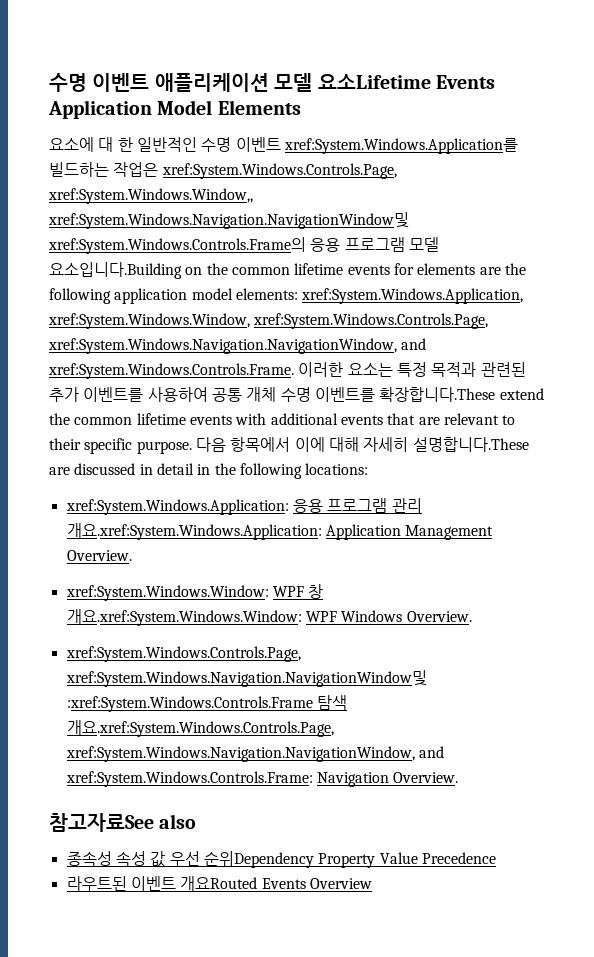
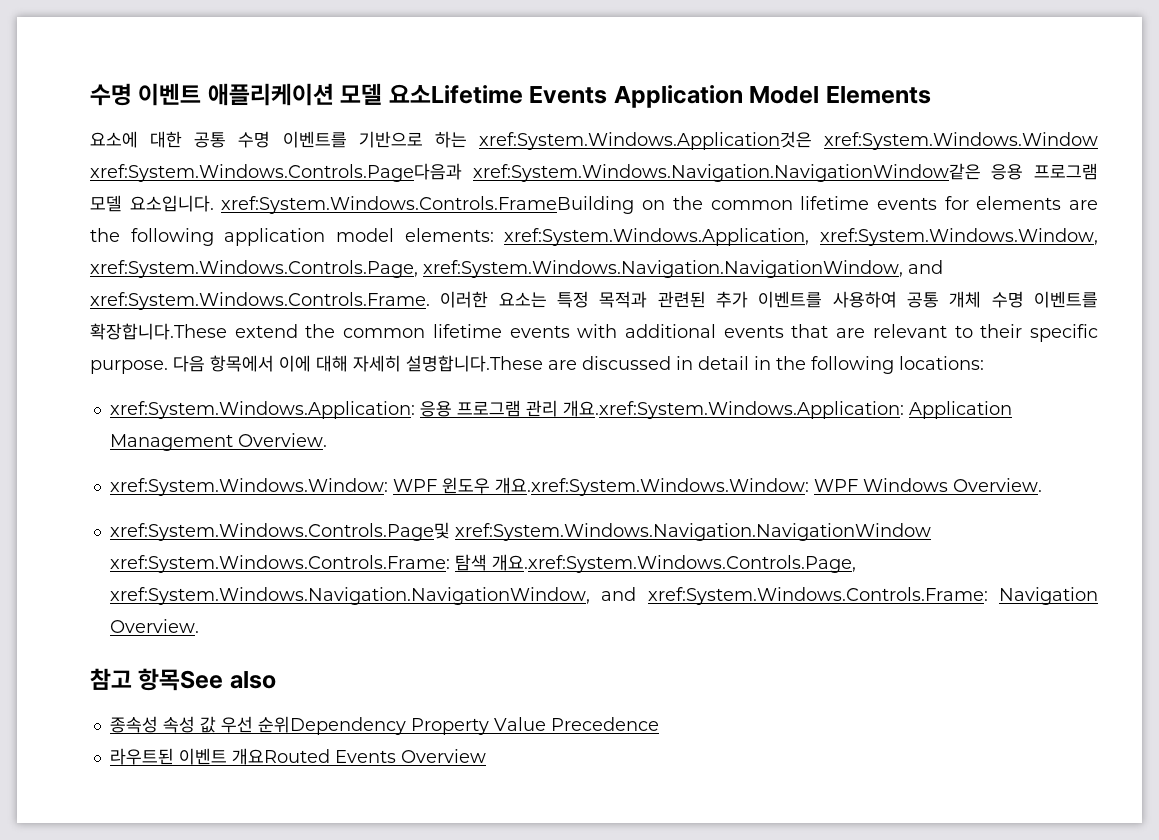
- 요소에 대 한 일반적인 수명 이벤트 xref:System.Windows.Application를 빌드하는 작업은 xref:System.Windows.Controls.Page, xref:System.Windows.Window,, xref:System.Windows.Navigation.NavigationWindow및 xref:System.Windows.Controls.Frame의 응용 프로그램 모델 요소입니다.Building on the common lifetime events for elements are the following application model elements: xref:System.Windows.Application, xref:System.Windows.Window, xref:System.Windows.Controls.Page, xref:System.Windows.Navigation.NavigationWindow, and xref:System.Windows.Controls.Frame. 이러한 요소는 특정 목적과 관련된 추가 이벤트를 사용하여 공통 개체 수명 이벤트를 확장합니다.These extend the common lifetime events with additional events that are relevant to their specific purpose.
+ 요소에 대한 공통 수명 이벤트를 기반으로 하는 xref:System.Windows.Application것은 xref:System.Windows.Window xref:System.Windows.Controls.Page다음과 xref:System.Windows.Navigation.NavigationWindow같은 응용 프로그램 모델 요소입니다. xref:System.Windows.Controls.FrameBuilding on the common lifetime events for elements are the following application model elements: xref:System.Windows.Application, xref:System.Windows.Window, xref:System.Windows.Controls.Page, xref:System.Windows.Navigation.NavigationWindow, and xref:System.Windows.Controls.Frame. 이러한 요소는 특정 목적과 관련된 추가 이벤트를 사용하여 공통 개체 수명 이벤트를 확장합니다.These extend the common lifetime events with additional events that are relevant to their specific purpose.
- xref:System.Windows.Window: WPF 창 개요.xref:System.Windows.Window: WPF Windows Overview.
+ xref:System.Windows.Window: WPF 윈도우 개요.xref:System.Windows.Window: WPF Windows Overview.
- xref:System.Windows.Controls.Page, xref:System.Windows.Navigation.NavigationWindow및 :xref:System.Windows.Controls.Frame 탐색 개요.xref:System.Windows.Controls.Page, xref:System.Windows.Navigation.NavigationWindow, and xref:System.Windows.Controls.Frame: Navigation Overview.
+ xref:System.Windows.Controls.Page및 xref:System.Windows.Navigation.NavigationWindow xref:System.Windows.Controls.Frame: 탐색 개요.xref:System.Windows.Controls.Page, xref:System.Windows.Navigation.NavigationWindow, and xref:System.Windows.Controls.Frame: Navigation Overview.
- 참고자료See also
+ 참고 항목See also

